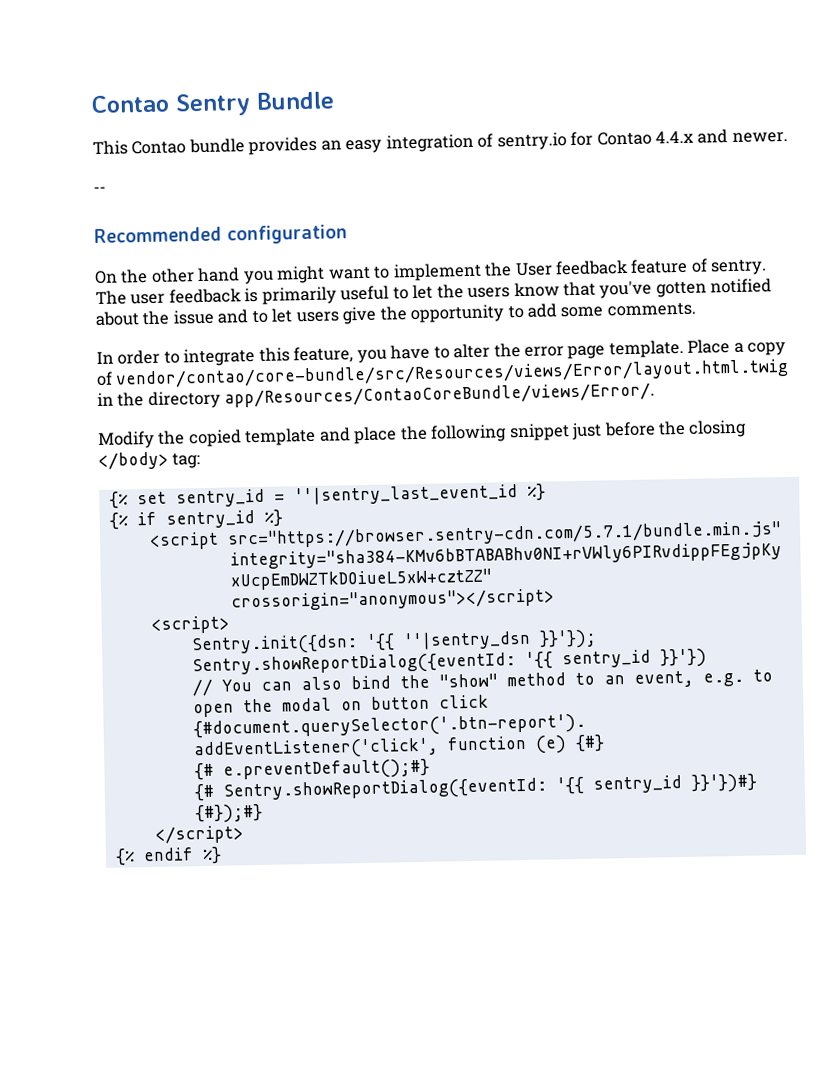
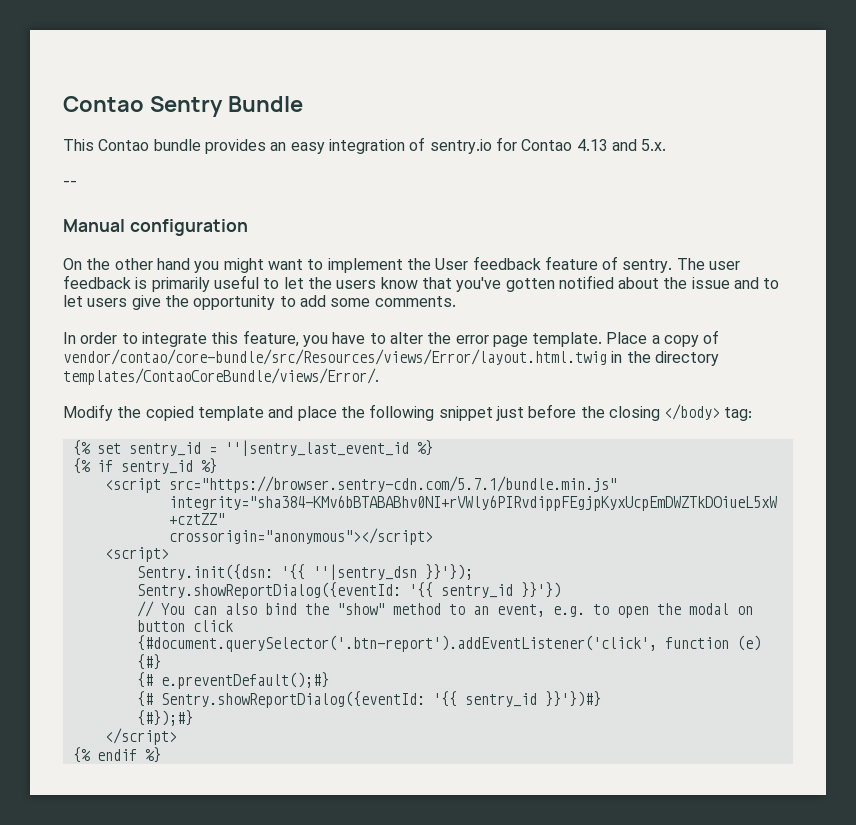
- This Contao bundle provides an easy integration of sentry.io for Contao 4.4.x and newer.
+ This Contao bundle provides an easy integration of sentry.io for Contao 4.13 and 5.x.
- Recommended configuration
+ Manual configuration
- Place a copy of vendor/contao/core-bundle/src/Resources/views/Error/layout.html.twig in the directory app/Resources/ContaoCoreBundle/views/Error/.
+ Place a copy of vendor/contao/core-bundle/src/Resources/views/Error/layout.html.twig in the directory templates/ContaoCoreBundle/views/Error/.

